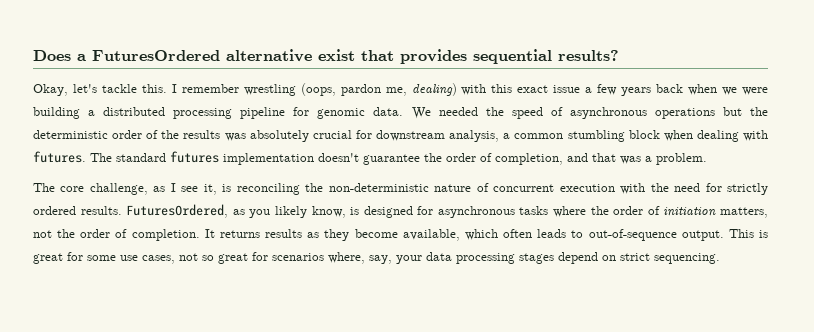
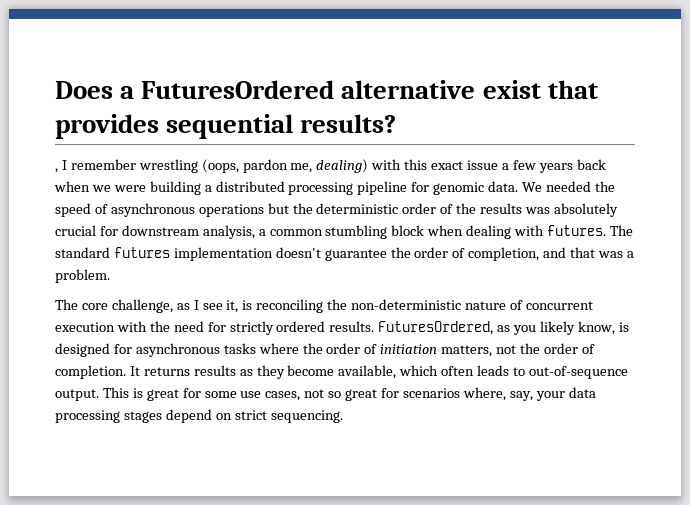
- Okay, let's tackle this. I remember wrestling (oops, pardon me, dealing) with this exact issue a few years back when we were building a distributed processing pipeline for genomic data.
+ , I remember wrestling (oops, pardon me, dealing) with this exact issue a few years back when we were building a distributed processing pipeline for genomic data.

